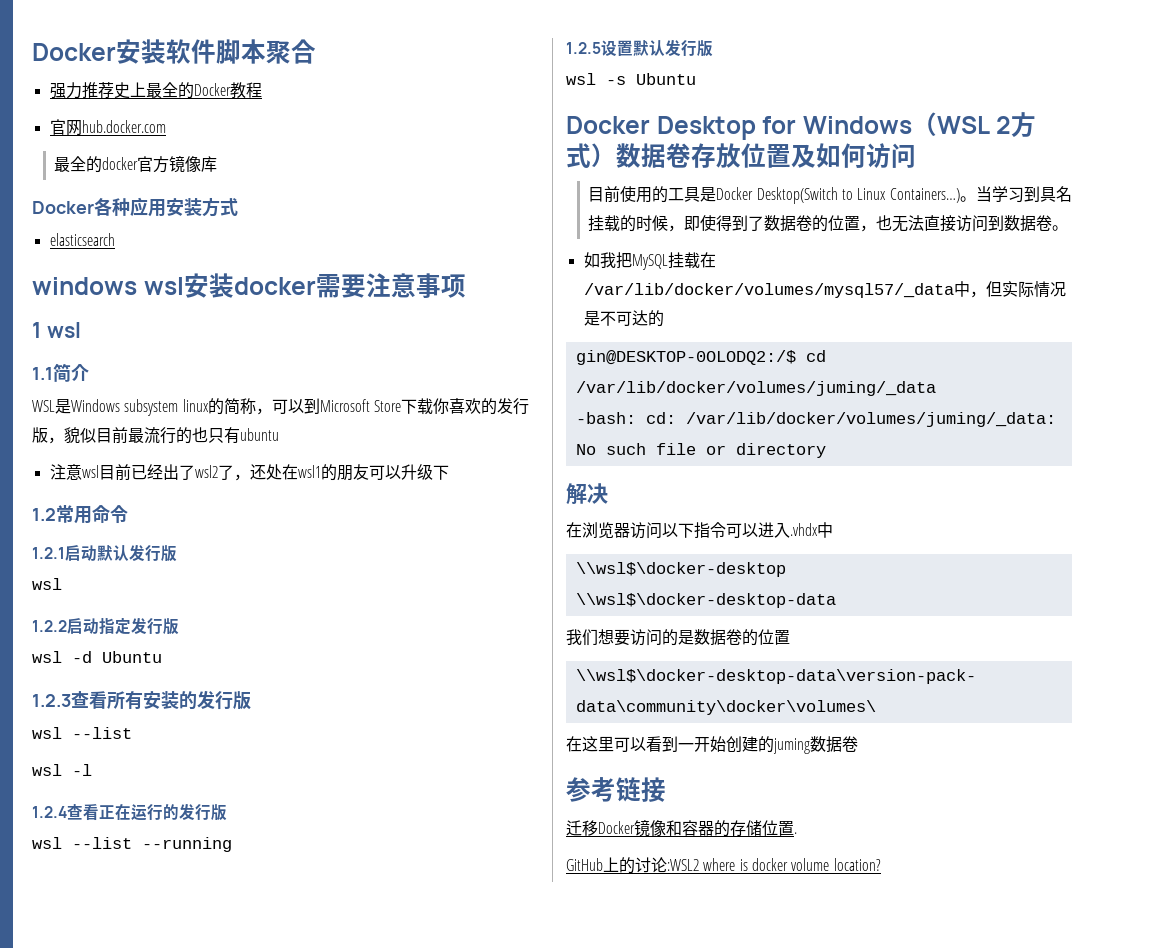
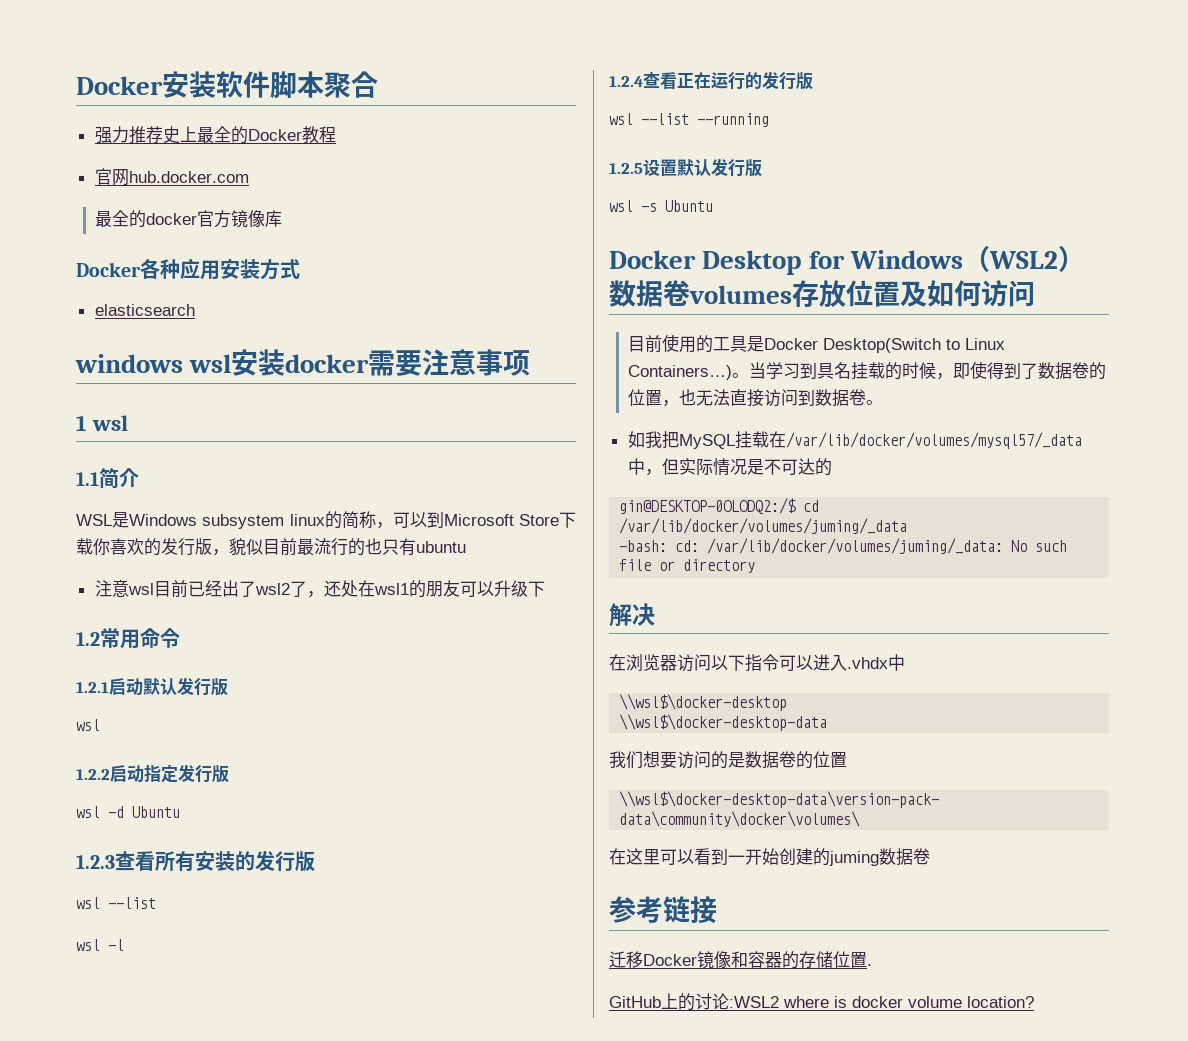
- Docker Desktop for Windows（WSL 2方式）数据卷存放位置及如何访问
+ Docker Desktop for Windows（WSL2）数据卷volumes存放位置及如何访问

